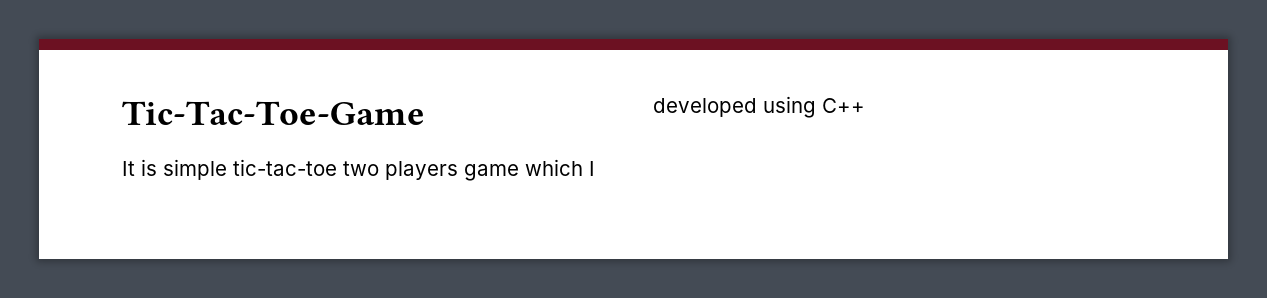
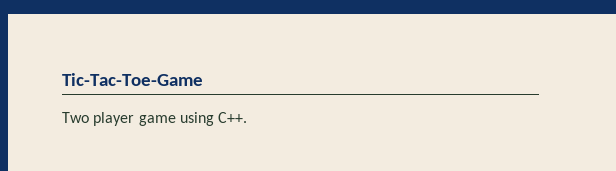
- It is simple tic-tac-toe two players game which I developed using C++
+ Two player game using C++.

